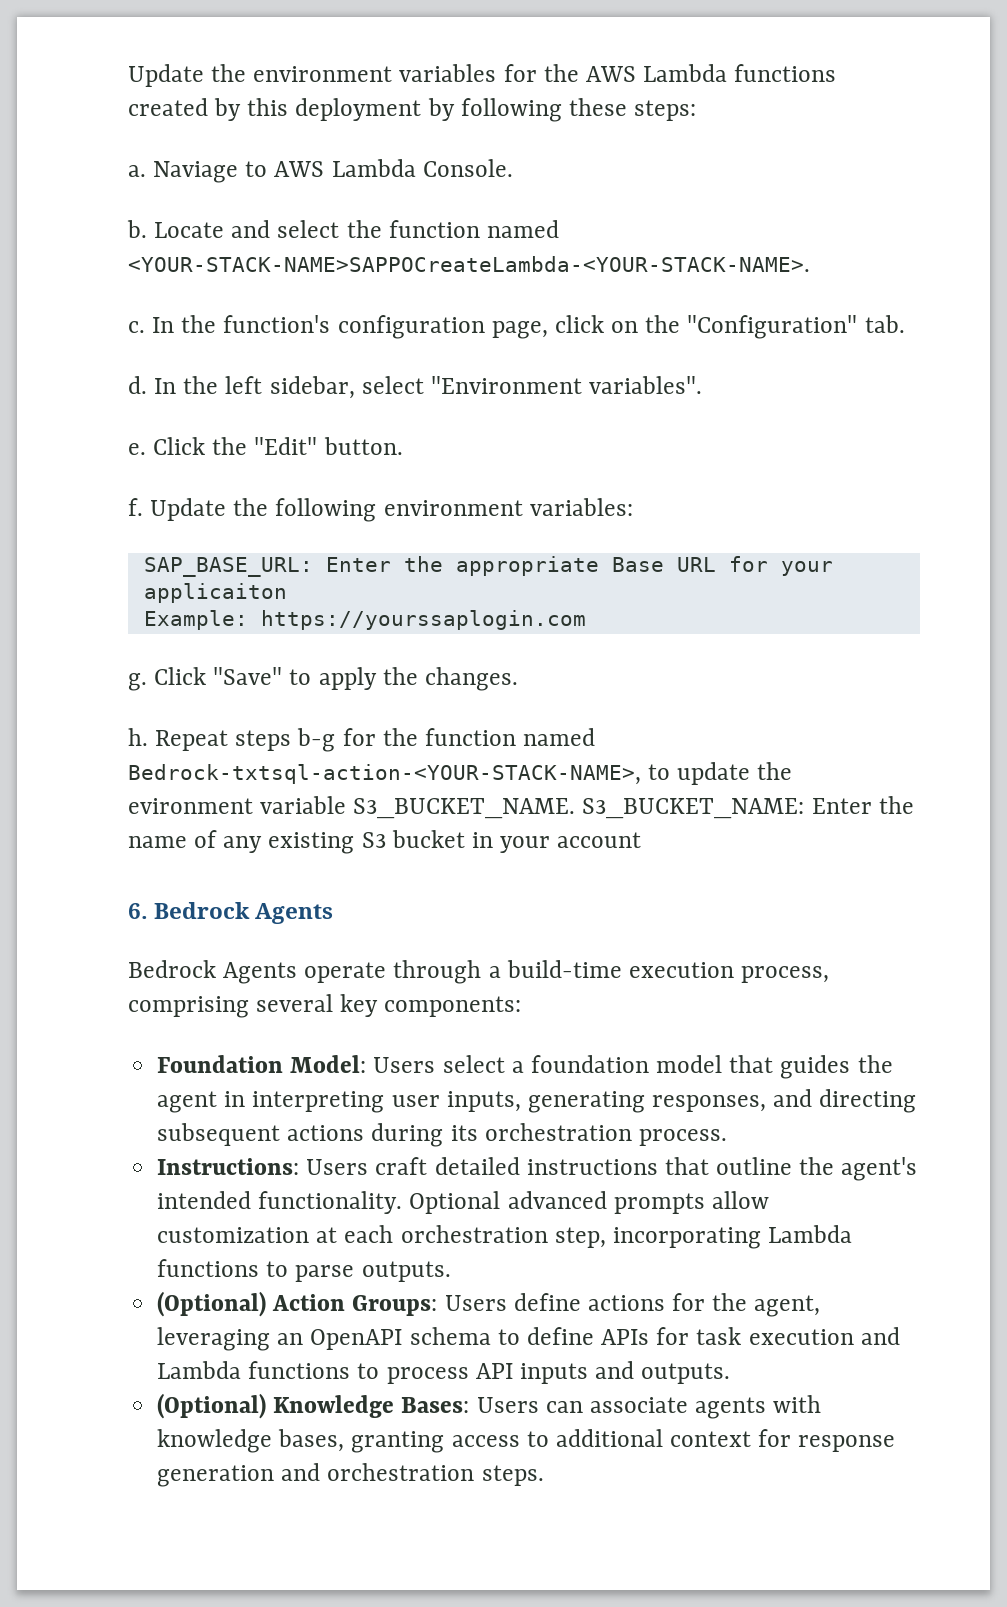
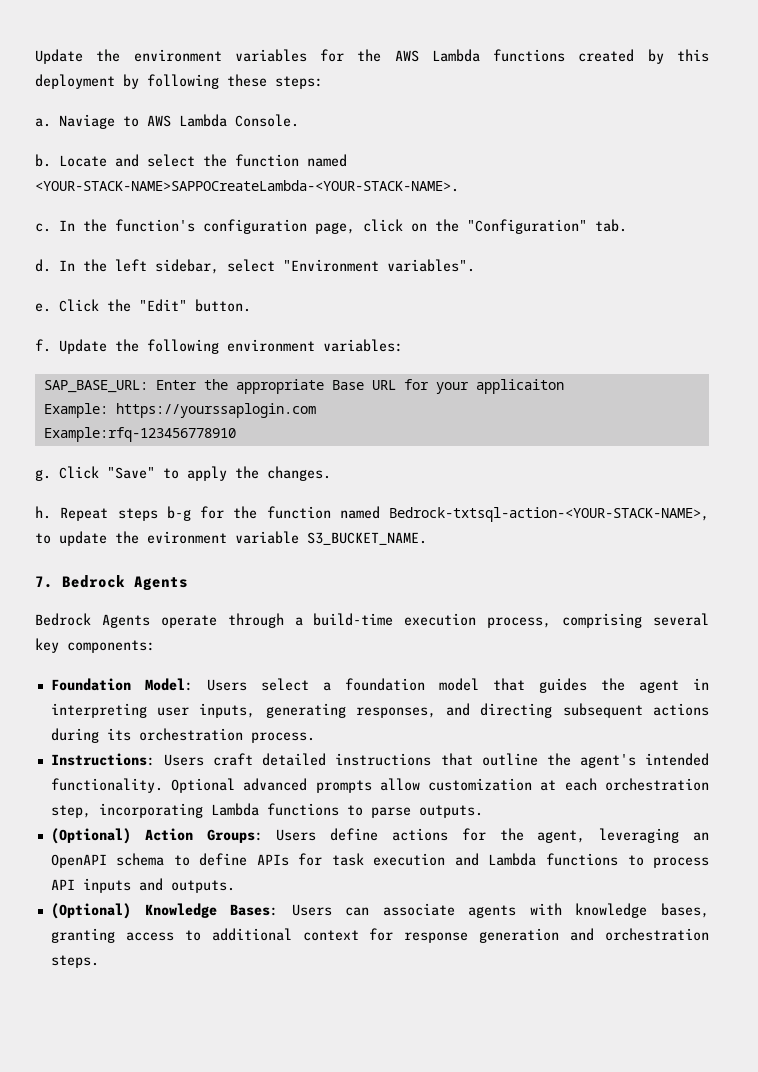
+ Example:rfq-123456778910
- Repeat steps b-g for the function named Bedrock-txtsql-action-<YOUR-STACK-NAME>, to update the evironment variable S3_BUCKET_NAME. S3_BUCKET_NAME: Enter the name of any existing S3 bucket in your account
- 6. Bedrock Agents
+ Repeat steps b-g for the function named Bedrock-txtsql-action-<YOUR-STACK-NAME>, to update the evironment variable S3_BUCKET_NAME.
+ 7. Bedrock Agents

